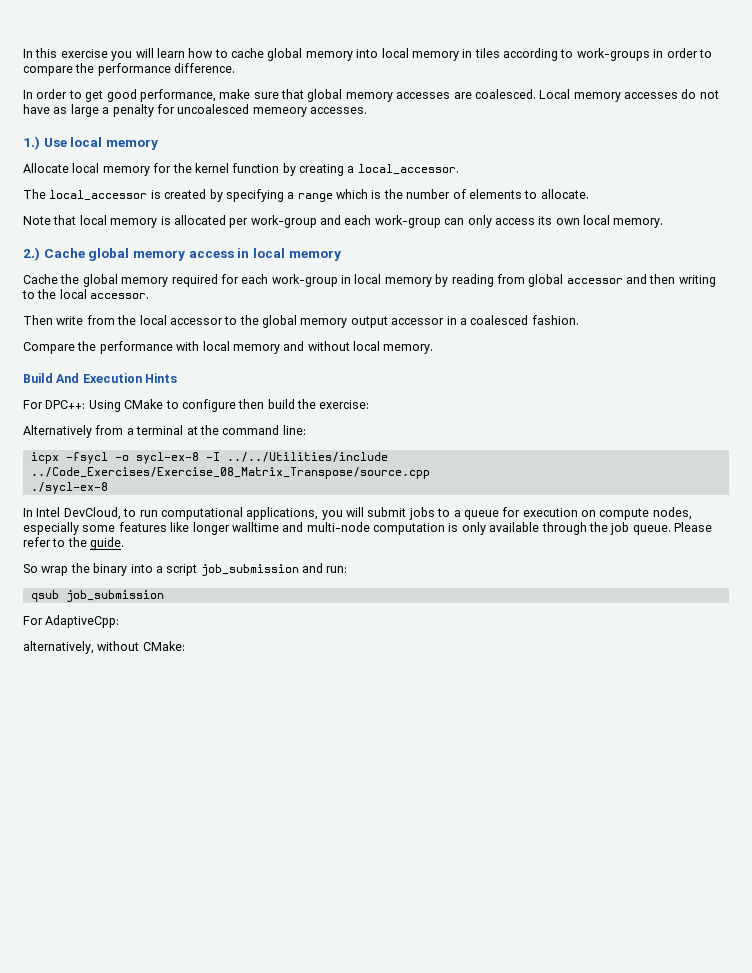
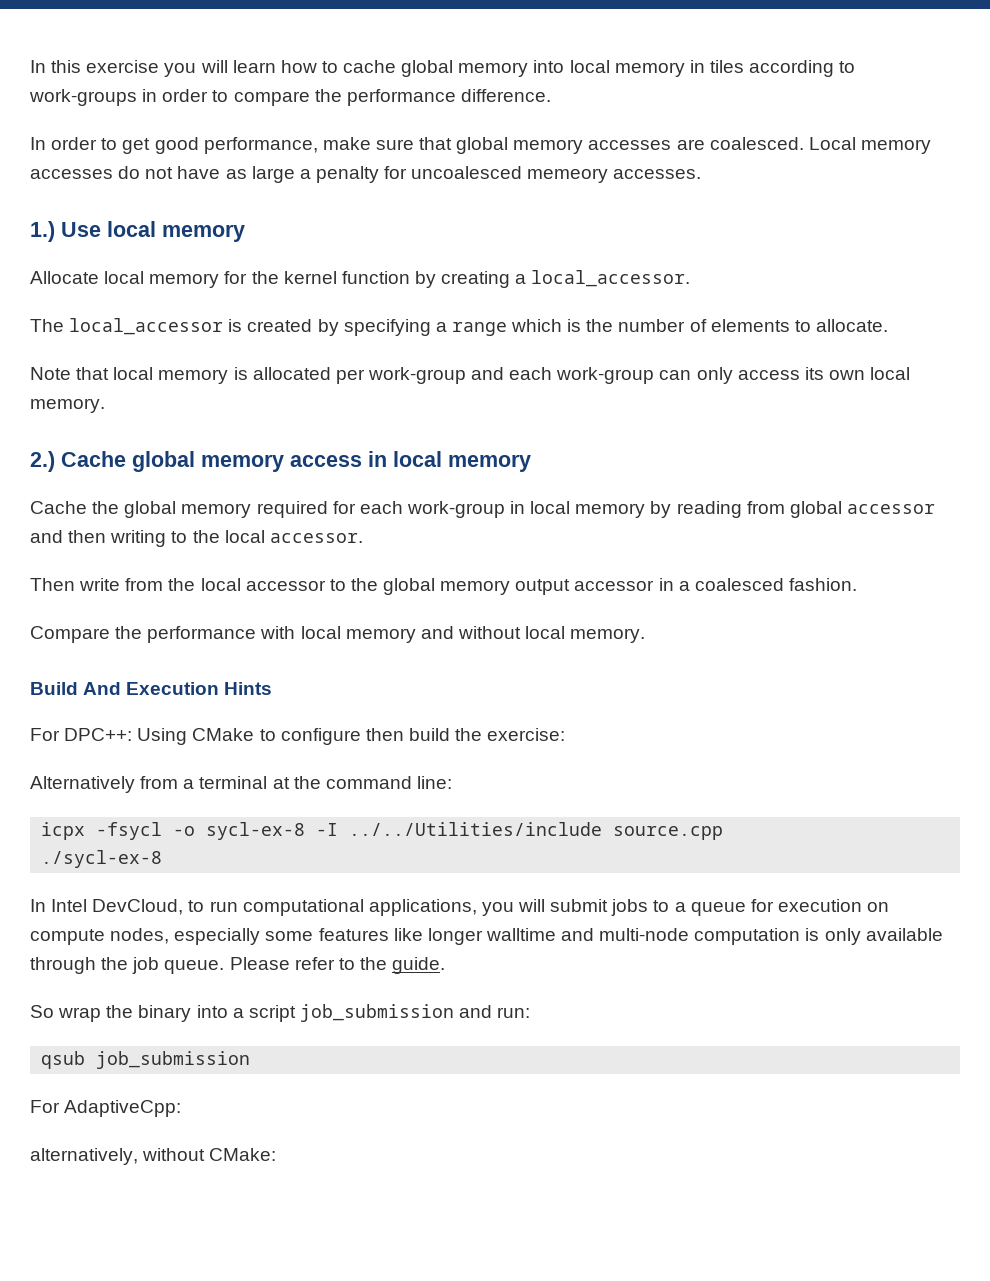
- icpx -fsycl -o sycl-ex-8 -I ../../Utilities/include ../Code_Exercises/Exercise_08_Matrix_Transpose/source.cpp
+ icpx -fsycl -o sycl-ex-8 -I ../../Utilities/include source.cpp

